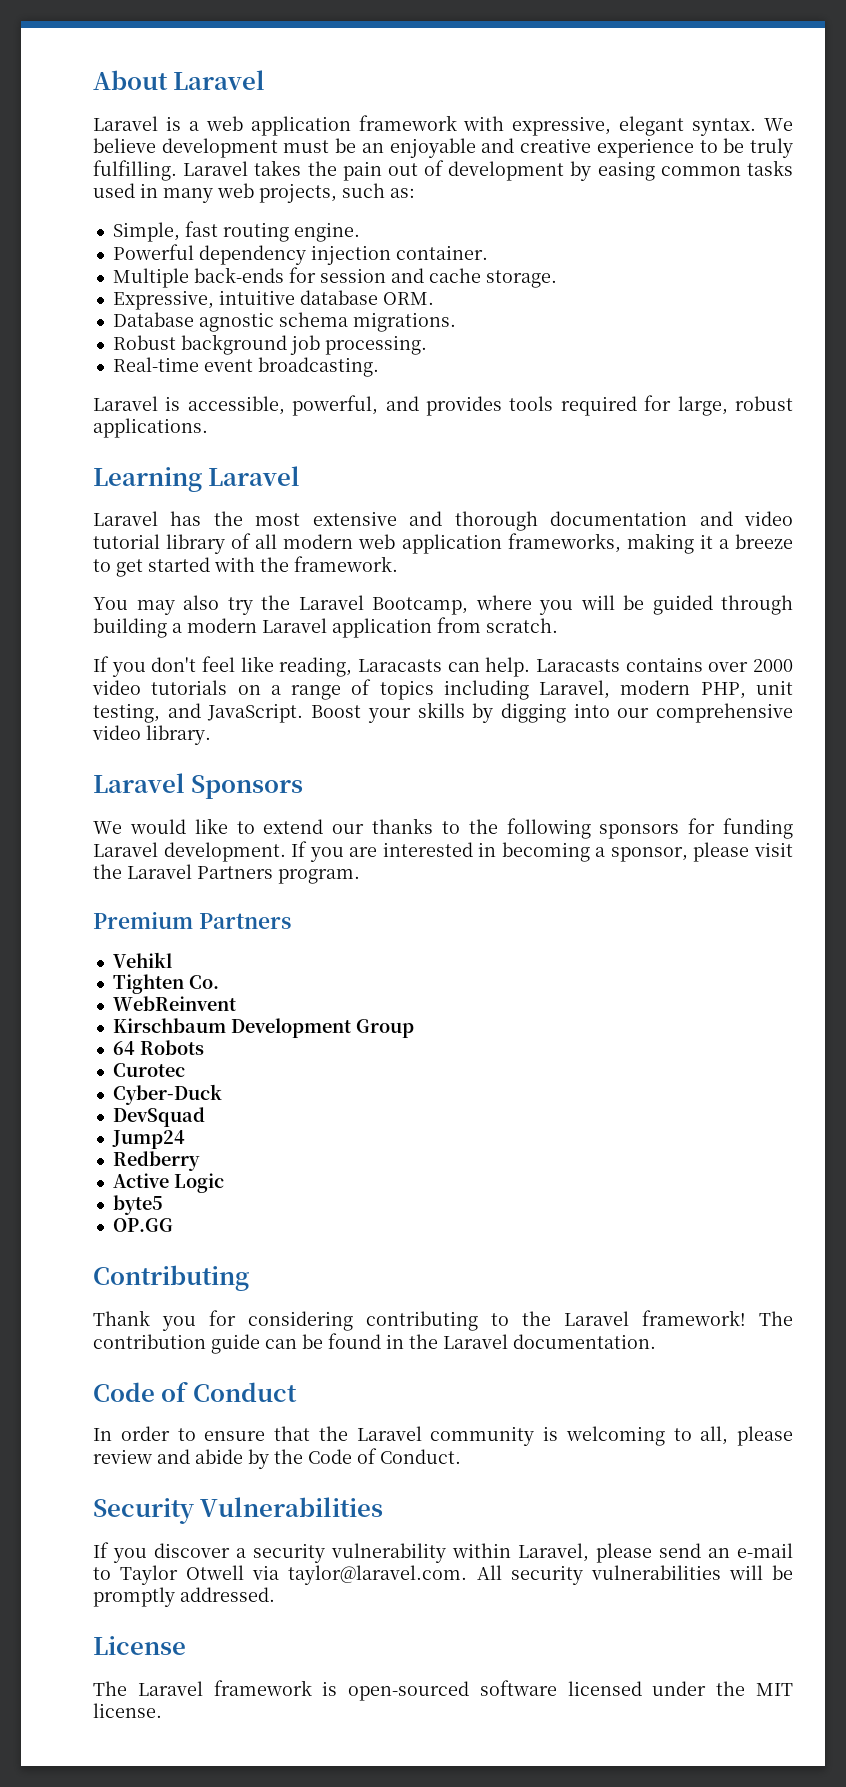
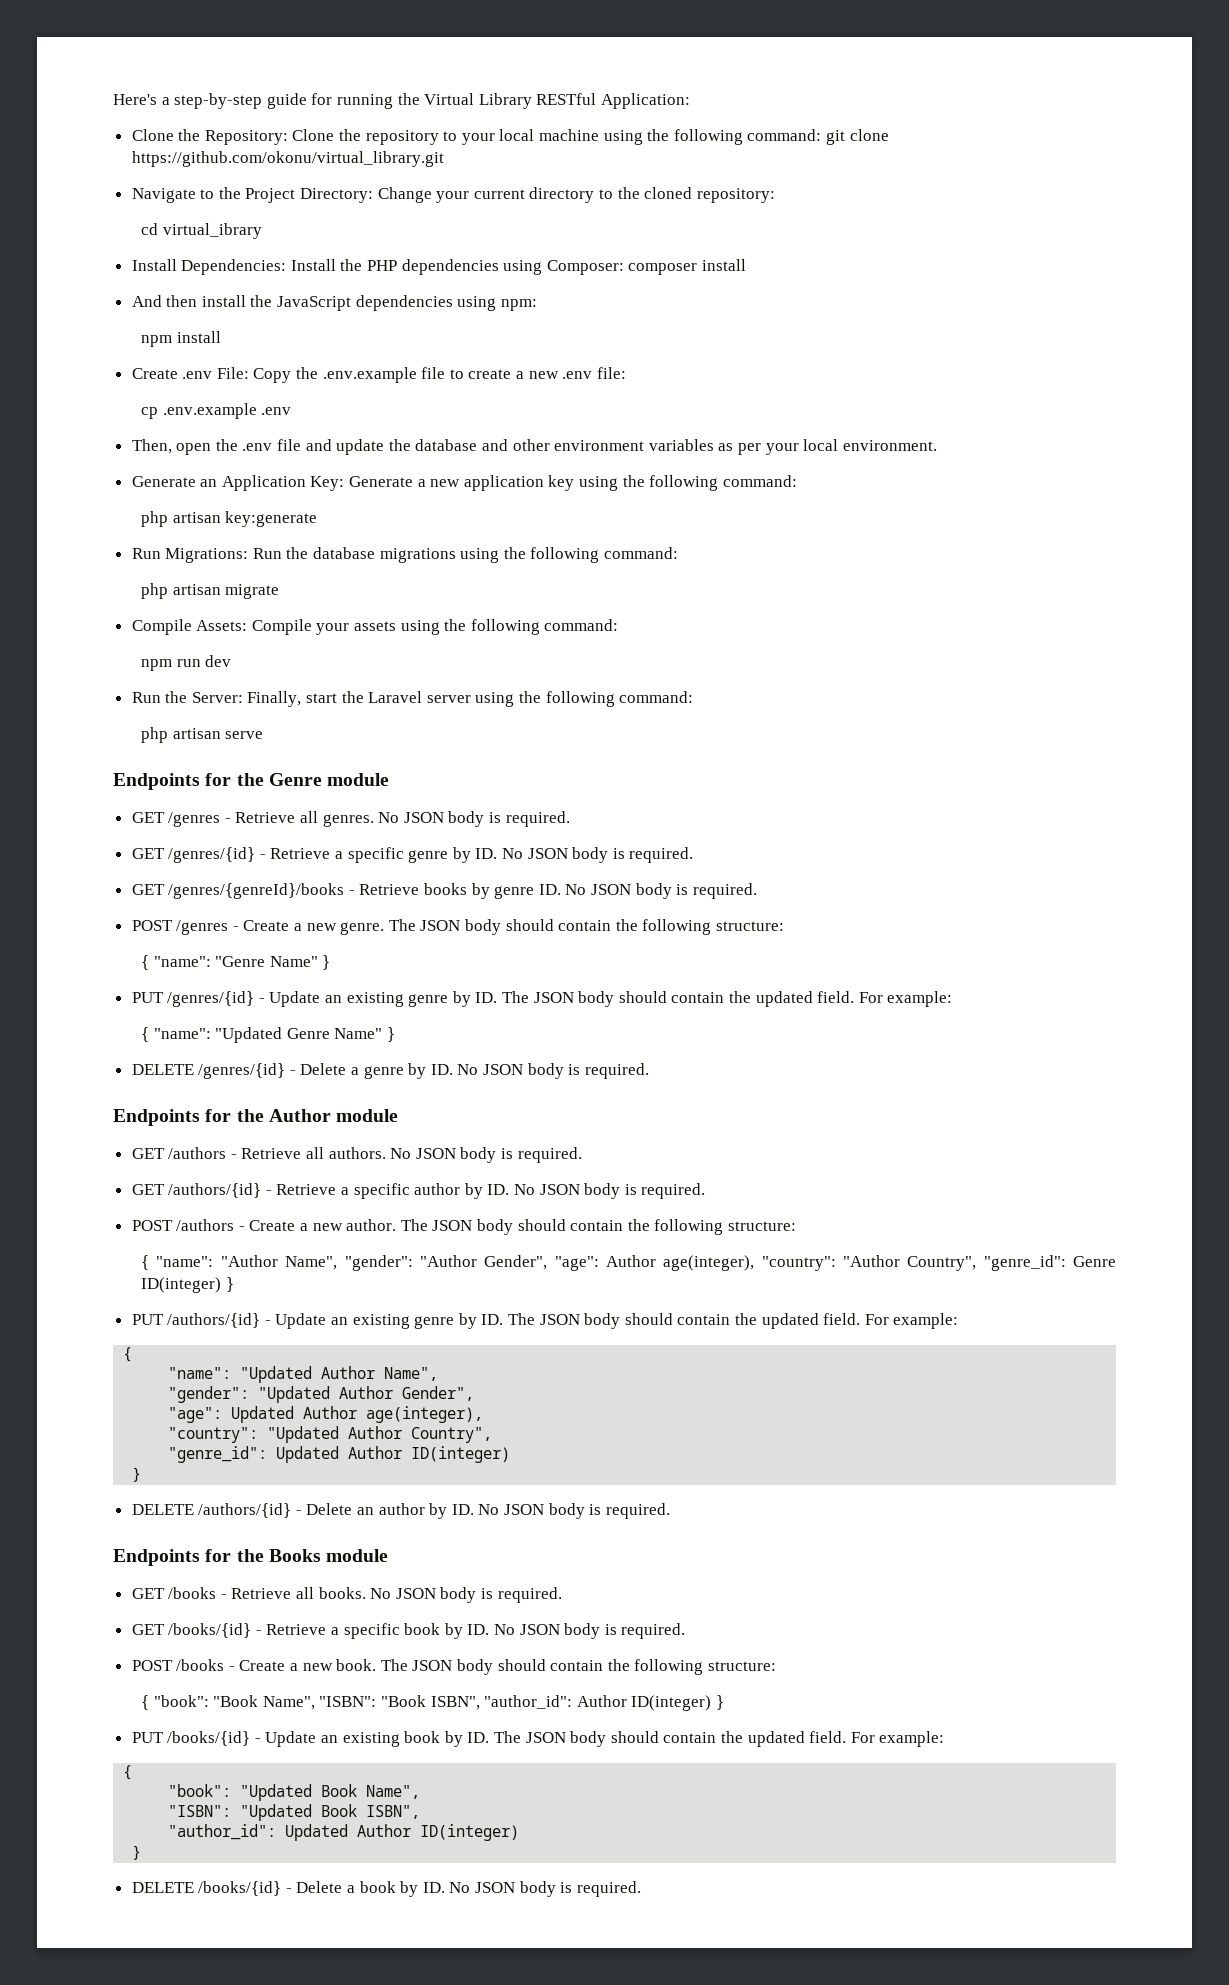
- About Laravel
- Laravel is a web application framework with expressive, elegant syntax. We believe development must be an enjoyable and creative experience to be truly fulfilling. Laravel takes the pain out of development by easing common tasks used in many web projects, such as:
- Simple, fast routing engine.
- Powerful dependency injection container.
- Multiple back-ends for session and cache storage.
- Expressive, intuitive database ORM.
- Database agnostic schema migrations.
- Robust background job processing.
- Real-time event broadcasting.
- Laravel is accessible, powerful, and provides tools required for large, robust applications.
- Learning Laravel
- Laravel has the most extensive and thorough documentation and video tutorial library of all modern web application frameworks, making it a breeze to get started with the framework.
- You may also try the Laravel Bootcamp, where you will be guided through building a modern Laravel application from scratch.
- If you don't feel like reading, Laracasts can help. Laracasts contains over 2000 video tutorials on a range of topics including Laravel, modern PHP, unit testing, and JavaScript. Boost your skills by digging into our comprehensive video library.
- Laravel Sponsors
- We would like to extend our thanks to the following sponsors for funding Laravel development. If you are interested in becoming a sponsor, please visit the Laravel Partners program.
- Premium Partners
- Vehikl
- Tighten Co.
- WebReinvent
- Kirschbaum Development Group
- 64 Robots
- Curotec
- Cyber-Duck
- DevSquad
- Jump24
- Redberry
- Active Logic
- byte5
- OP.GG
- Contributing
- Thank you for considering contributing to the Laravel framework! The contribution guide can be found in the Laravel documentation.
- Code of Conduct
- In order to ensure that the Laravel community is welcoming to all, please review and abide by the Code of Conduct.
- Security Vulnerabilities
- If you discover a security vulnerability within Laravel, please send an e-mail to Taylor Otwell via taylor@laravel.com. All security vulnerabilities will be promptly addressed.
- License
- The Laravel framework is open-sourced software licensed under the MIT license.
+ Here's a step-by-step guide for running the Virtual Library RESTful Application:
+ Clone the Repository: Clone the repository to your local machine using the following command: git clone https://github.com/okonu/virtual_library.git
+ Navigate to the Project Directory: Change your current directory to the cloned repository:
+ cd virtual_ibrary
+ Install Dependencies: Install the PHP dependencies using Composer: composer install
+ And then install the JavaScript dependencies using npm:
+ npm install
+ Create .env File: Copy the .env.example file to create a new .env file:
+ cp .env.example .env
+ Then, open the .env file and update the database and other environment variables as per your local environment.
+ Generate an Application Key: Generate a new application key using the following command:
+ php artisan key:generate
+ Run Migrations: Run the database migrations using the following command:
+ php artisan migrate
+ Compile Assets: Compile your assets using the following command:
+ npm run dev
+ Run the Server: Finally, start the Laravel server using the following command:
+ php artisan serve
+ Endpoints for the Genre module
+ GET /genres - Retrieve all genres. No JSON body is required.
+ GET /genres/{id} - Retrieve a specific genre by ID. No JSON body is required.
+ GET /genres/{genreId}/books - Retrieve books by genre ID. No JSON body is required.
+ POST /genres - Create a new genre. The JSON body should contain the following structure:
+ { "name": "Genre Name" }
+ PUT /genres/{id} - Update an existing genre by ID. The JSON body should contain the updated field. For example:
+ { "name": "Updated Genre Name" }
+ DELETE /genres/{id} - Delete a genre by ID. No JSON body is required.
+ Endpoints for the Author module
+ GET /authors - Retrieve all authors. No JSON body is required.
+ GET /authors/{id} - Retrieve a specific author by ID. No JSON body is required.
+ POST /authors - Create a new author. The JSON body should contain the following structure:
+ { "name": "Author Name", "gender": "Author Gender", "age": Author age(integer), "country": "Author Country", "genre_id": Genre ID(integer) }
+ PUT /authors/{id} - Update an existing genre by ID. The JSON body should contain the updated field. For example:
+ {
+ "name": "Updated Author Name",
+ "gender": "Updated Author Gender",
+ "age": Updated Author age(integer),
+ "country": "Updated Author Country",
+ "genre_id": Updated Author ID(integer)
+ }
+ DELETE /authors/{id} - Delete an author by ID. No JSON body is required.
+ Endpoints for the Books module
+ GET /books - Retrieve all books. No JSON body is required.
+ GET /books/{id} - Retrieve a specific book by ID. No JSON body is required.
+ POST /books - Create a new book. The JSON body should contain the following structure:
+ { "book": "Book Name", "ISBN": "Book ISBN", "author_id": Author ID(integer) }
+ PUT /books/{id} - Update an existing book by ID. The JSON body should contain the updated field. For example:
+ {
+ "book": "Updated Book Name",
+ "ISBN": "Updated Book ISBN",
+ "author_id": Updated Author ID(integer)
+ }
+ DELETE /books/{id} - Delete a book by ID. No JSON body is required.

